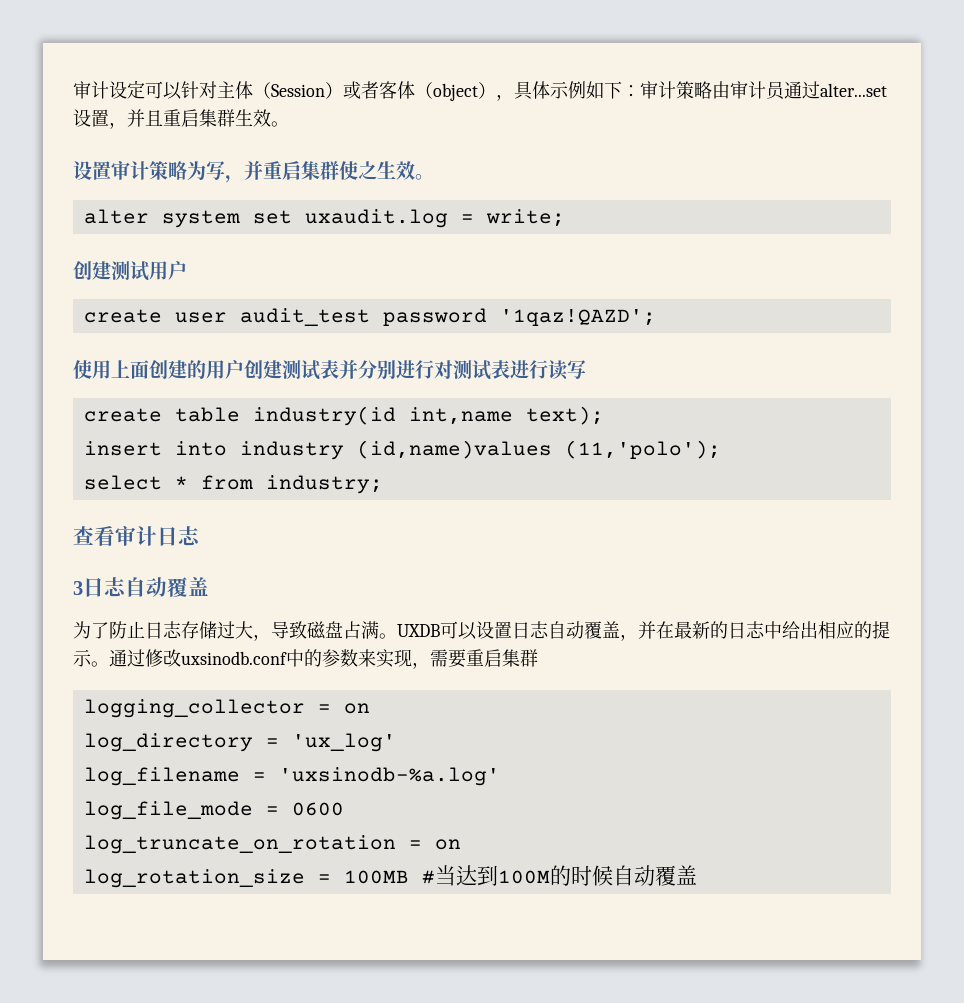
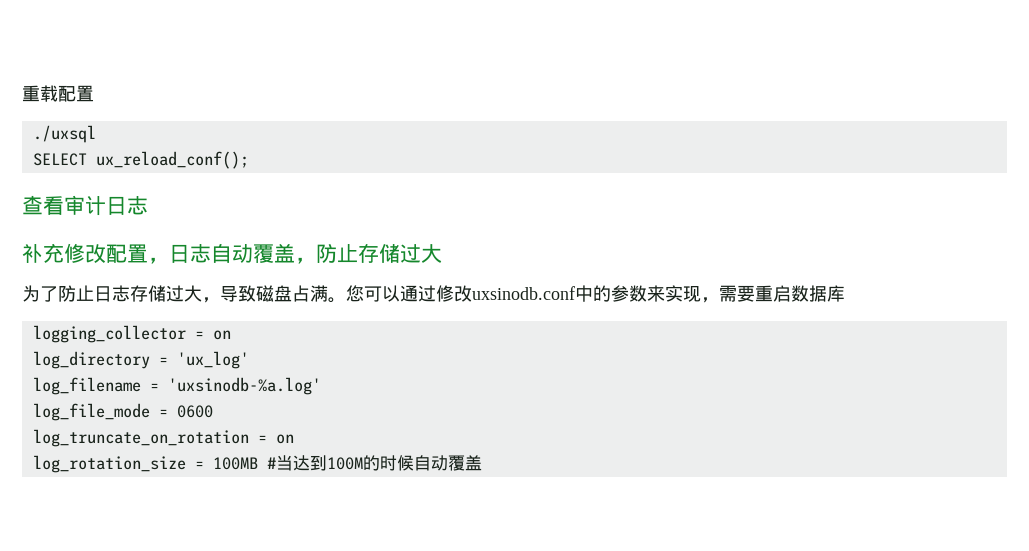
- 审计设定可以针对主体（Session）或者客体（object），具体示例如下：审计策略由审计员通过alter...set设置，并且重启集群生效。
- 设置审计策略为写，并重启集群使之生效。
- alter system set uxaudit.log = write;
- 创建测试用户
- create user audit_test password '1qaz!QAZD';
- 使用上面创建的用户创建测试表并分别进行对测试表进行读写
- create table industry(id int,name text);
- insert into industry (id,name)values (11,'polo');
- select * from industry;
+ 重载配置
+ ./uxsql
+ SELECT ux_reload_conf();
- 3日志自动覆盖
+ 补充修改配置，日志自动覆盖，防止存储过大
- UXDB可以设置日志自动覆盖，并在最新的日志中给出相应的提示。通过修改uxsinodb.conf中的参数来实现，需要重启集群
+ 您可以通过修改uxsinodb.conf中的参数来实现，需要重启数据库

